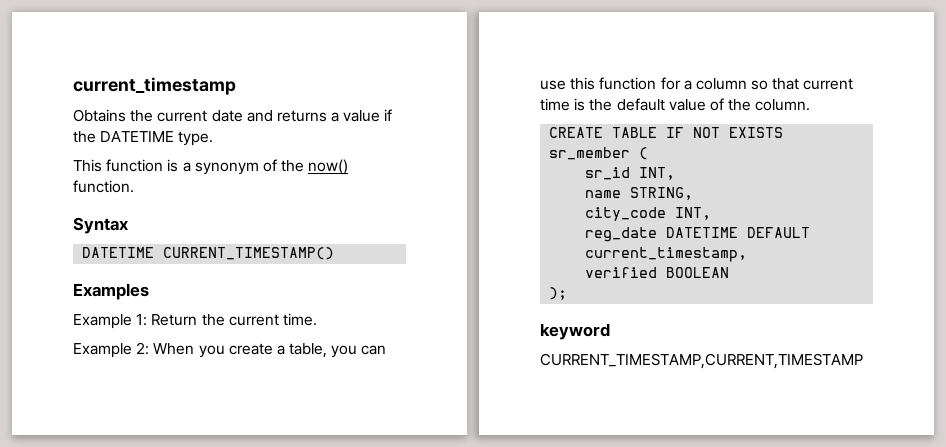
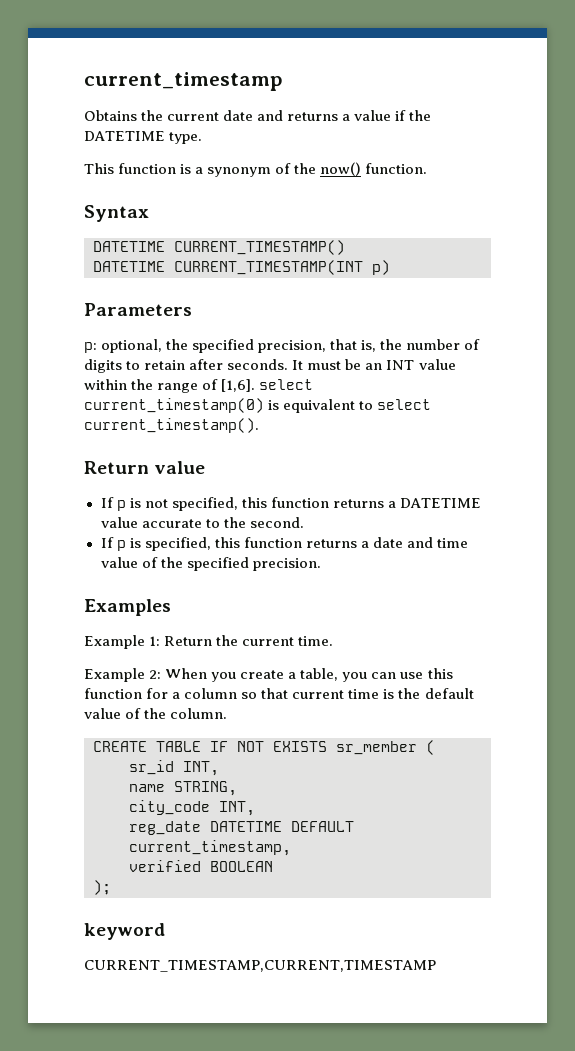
+ DATETIME CURRENT_TIMESTAMP(INT p)
+ Parameters
+ p: optional, the specified precision, that is, the number of digits to retain after seconds. It must be an INT value within the range of [1,6]. select current_timestamp(0) is equivalent to select current_timestamp().
+ Return value
+ If p is not specified, this function returns a DATETIME value accurate to the second.
+ If p is specified, this function returns a date and time value of the specified precision.

